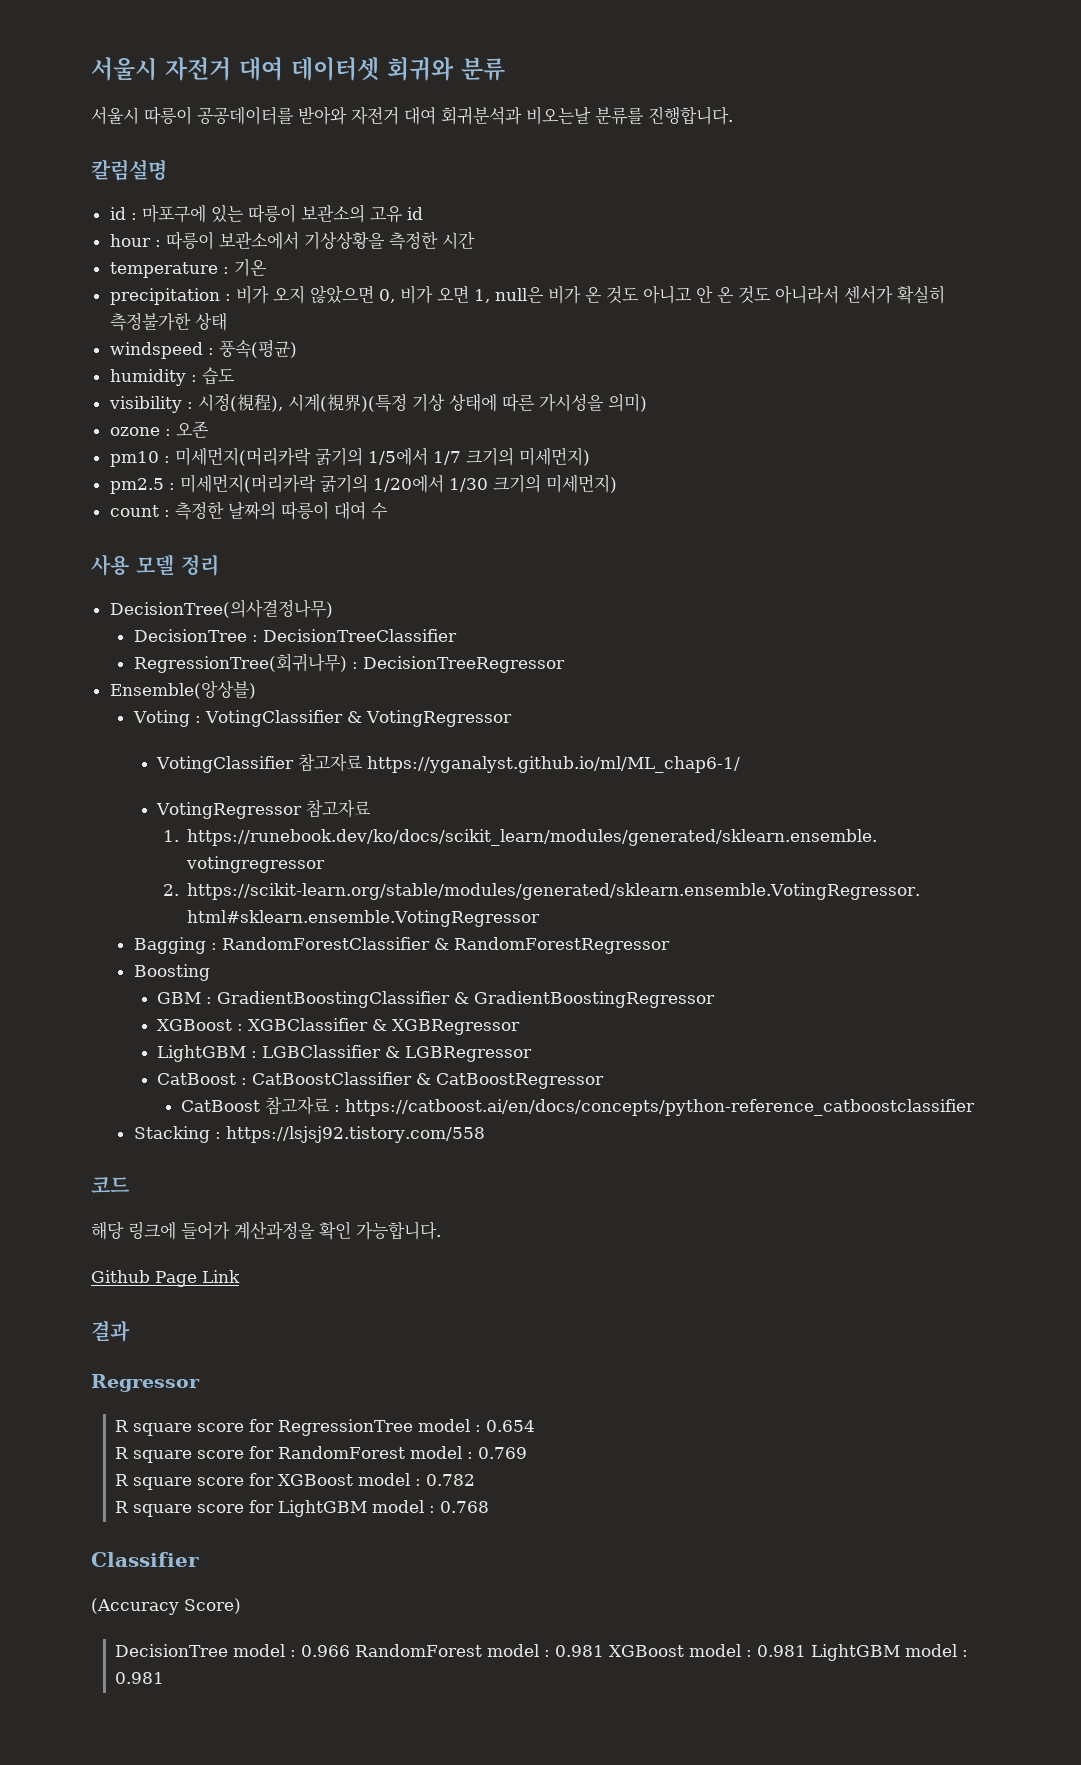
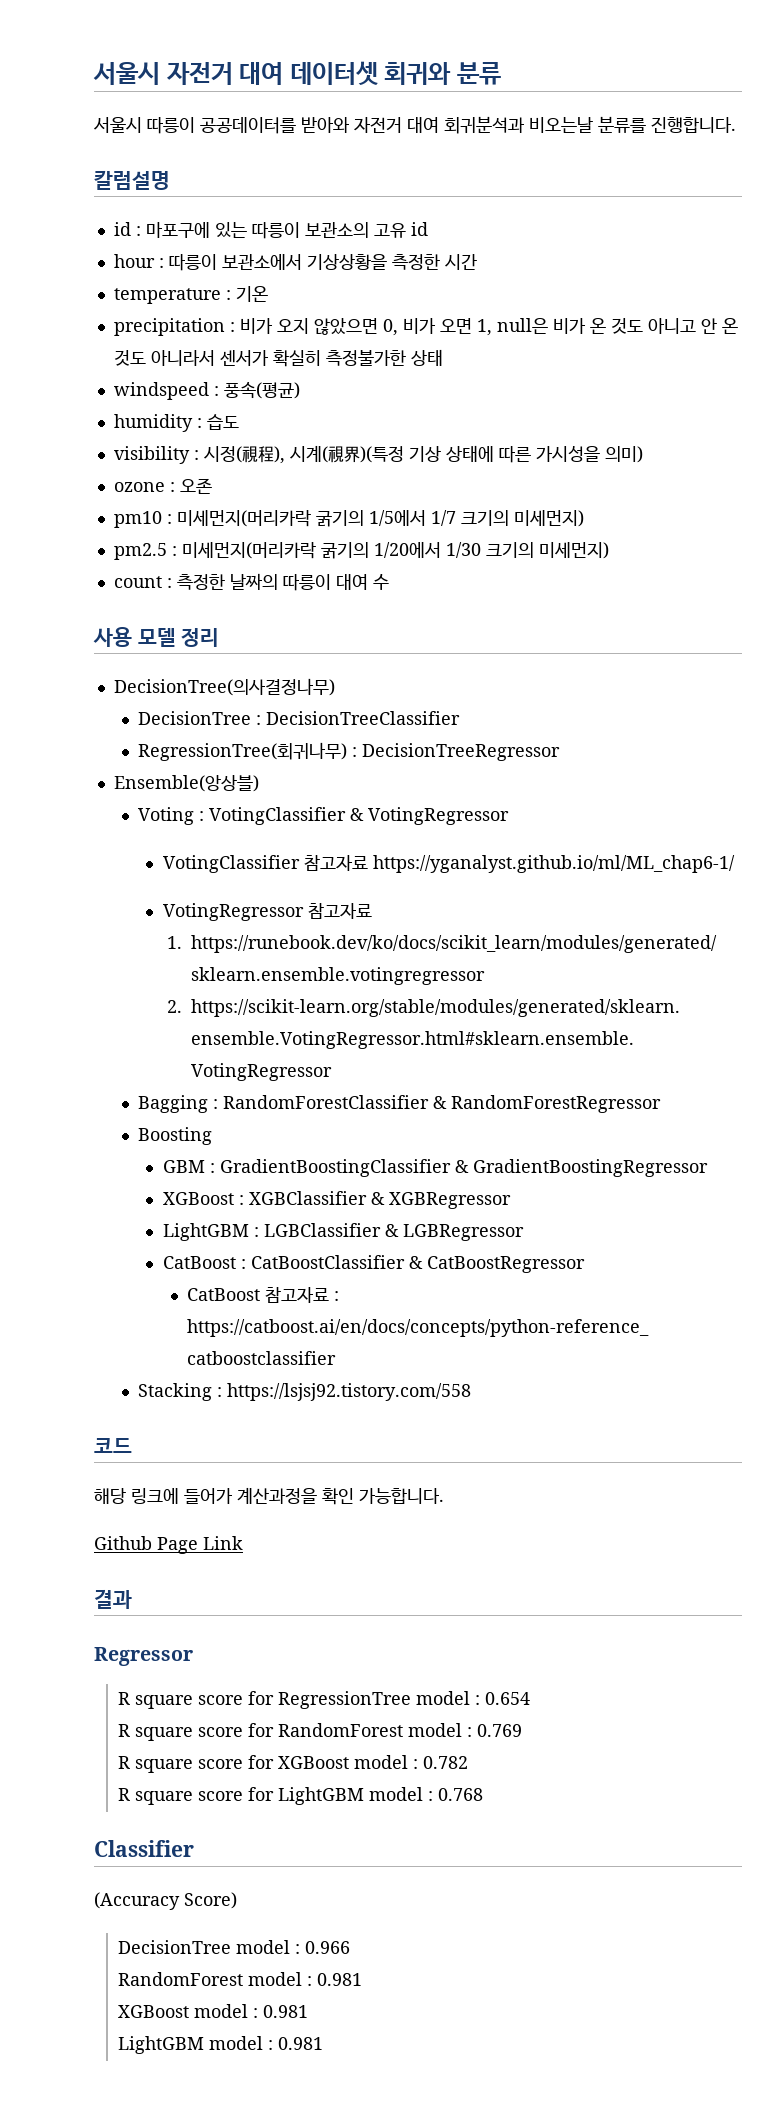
- DecisionTree model : 0.966 RandomForest model : 0.981 XGBoost model : 0.981 LightGBM model : 0.981
+ DecisionTree model : 0.966
+ RandomForest model : 0.981
+ XGBoost model : 0.981
+ LightGBM model : 0.981

